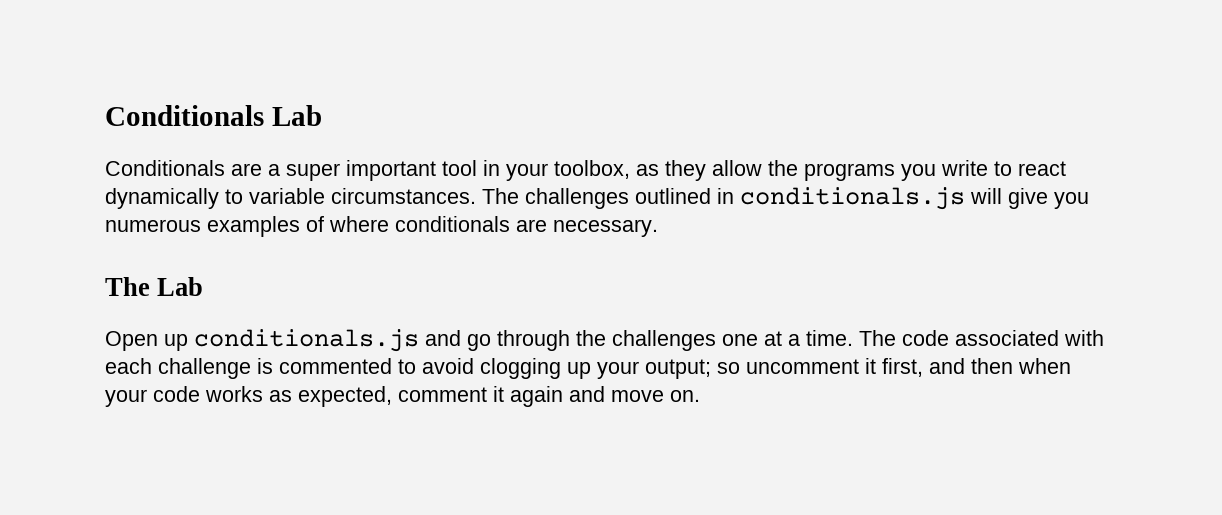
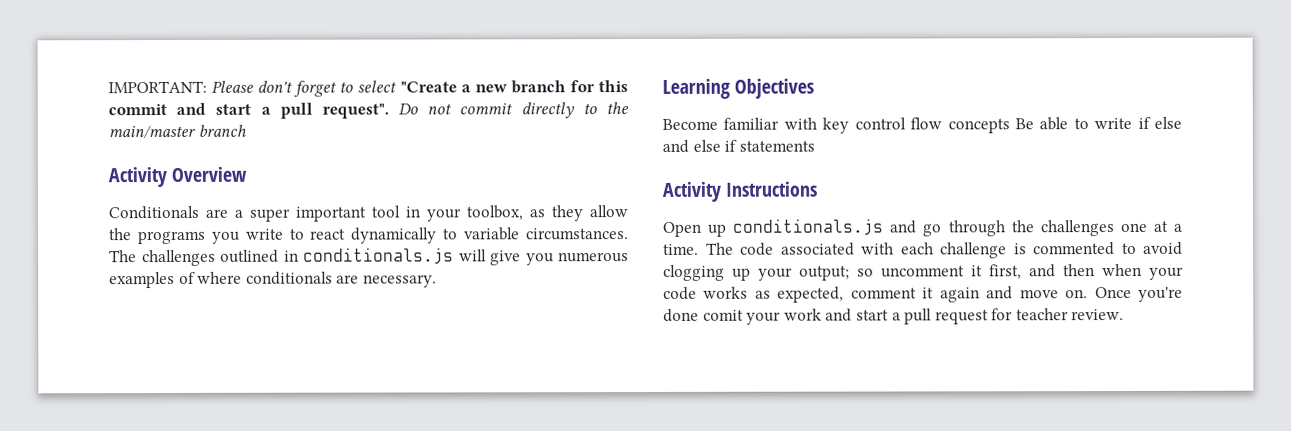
- Conditionals Lab
+ IMPORTANT: Please don't forget to select "Create a new branch for this commit and start a pull request". Do not commit directly to the main/master branch
+ Activity Overview
- The Lab
+ Learning Objectives
+ Become familiar with key control flow concepts Be able to write if else and else if statements
+ Activity Instructions
+ Once you're done comit your work and start a pull request for teacher review.

